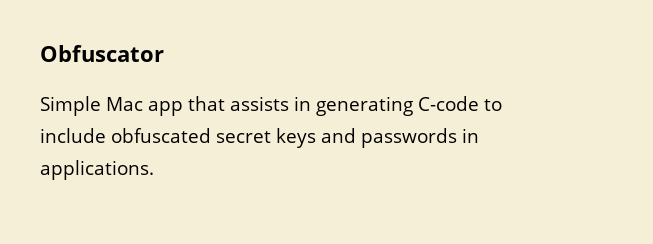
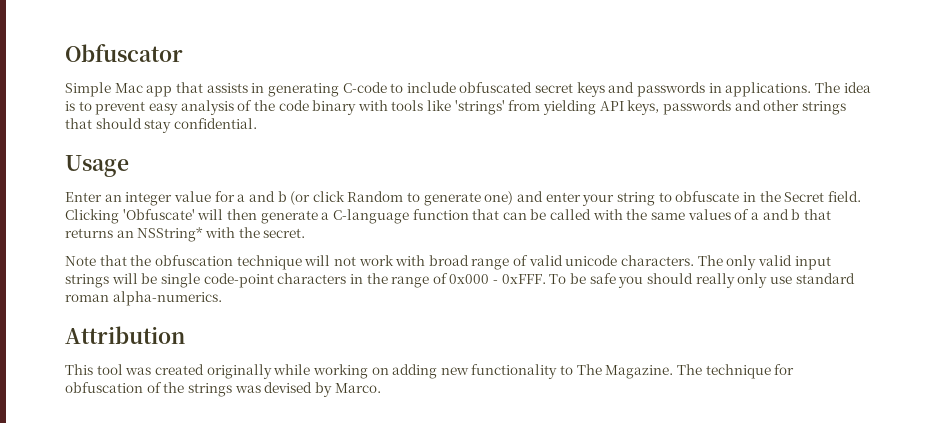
+ The idea is to prevent easy analysis of the code binary with tools like 'strings' from yielding API keys, passwords and other strings that should stay confidential.
+ Usage
+ Enter an integer value for a and b (or click Random to generate one) and enter your string to obfuscate in the Secret field. Clicking 'Obfuscate' will then generate a C-language function that can be called with the same values of a and b that returns an NSString* with the secret.
+ Note that the obfuscation technique will not work with broad range of valid unicode characters. The only valid input strings will be single code-point characters in the range of 0x000 - 0xFFF. To be safe you should really only use standard roman alpha-numerics.
+ Attribution
+ This tool was created originally while working on adding new functionality to The Magazine. The technique for obfuscation of the strings was devised by Marco.

